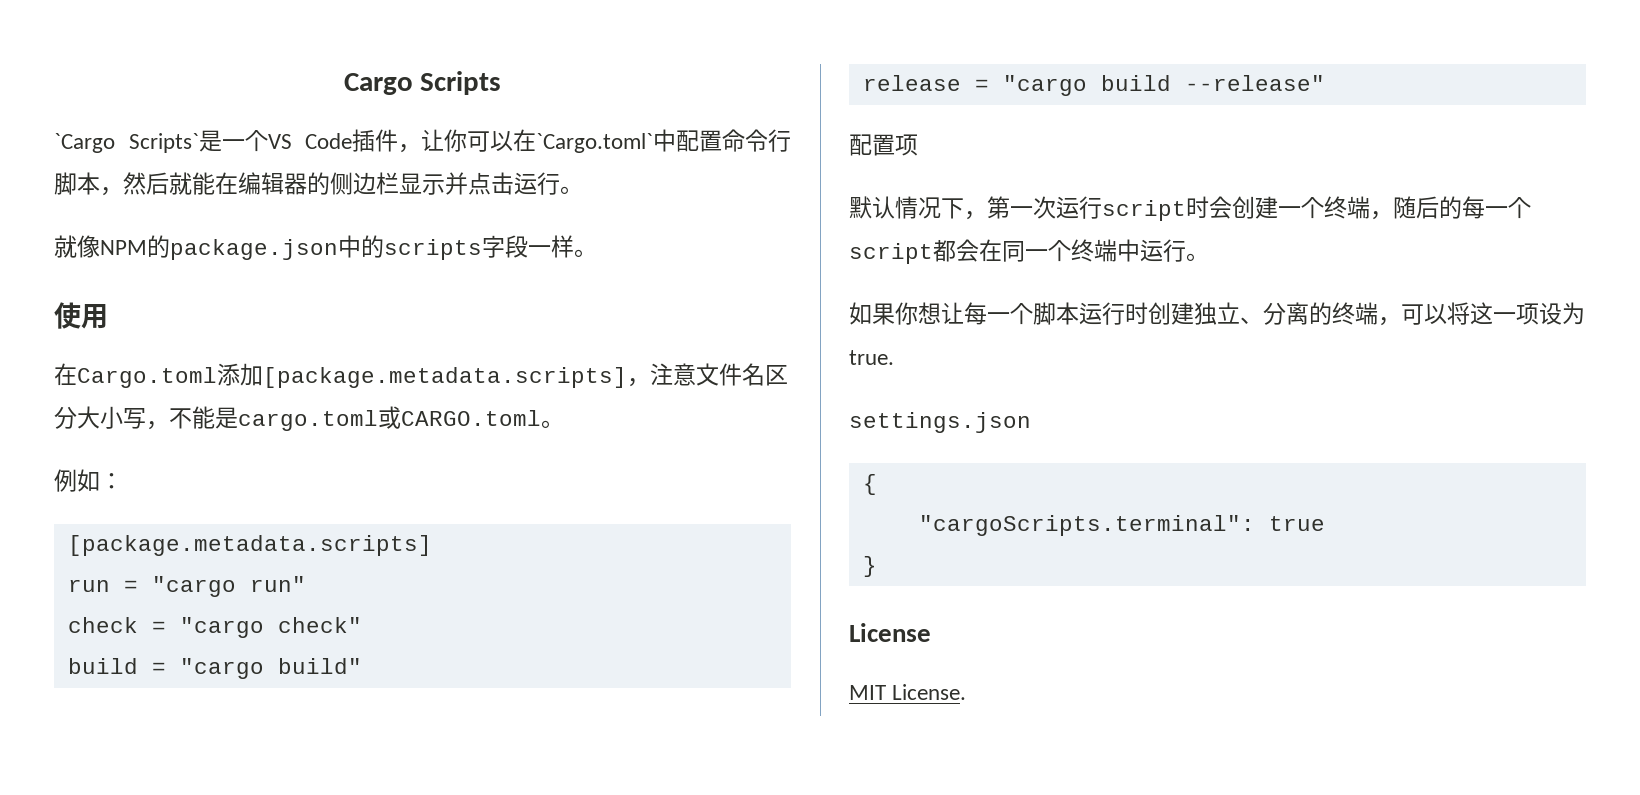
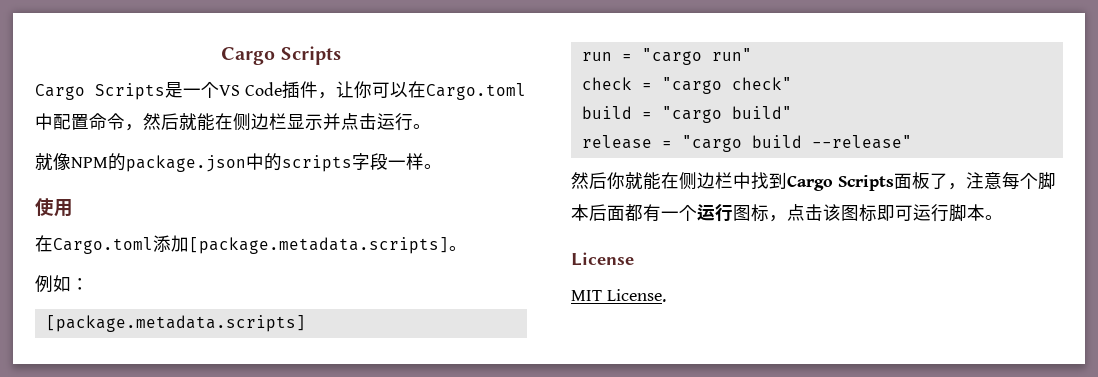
- `Cargo Scripts`是一个VS Code插件，让你可以在`Cargo.toml`中配置命令行脚本，然后就能在编辑器的侧边栏显示并点击运行。
+ Cargo Scripts是一个VS Code插件，让你可以在Cargo.toml中配置命令，然后就能在侧边栏显示并点击运行。
- 在Cargo.toml添加[package.metadata.scripts]，注意文件名区分大小写，不能是cargo.toml或CARGO.toml。
+ 在Cargo.toml添加[package.metadata.scripts]。
- 配置项
- 默认情况下，第一次运行script时会创建一个终端，随后的每一个script都会在同一个终端中运行。
- 如果你想让每一个脚本运行时创建独立、分离的终端，可以将这一项设为true.
- settings.json
- {
- "cargoScripts.terminal": true
- }
+ 然后你就能在侧边栏中找到Cargo Scripts面板了，注意每个脚本后面都有一个运行图标，点击该图标即可运行脚本。

